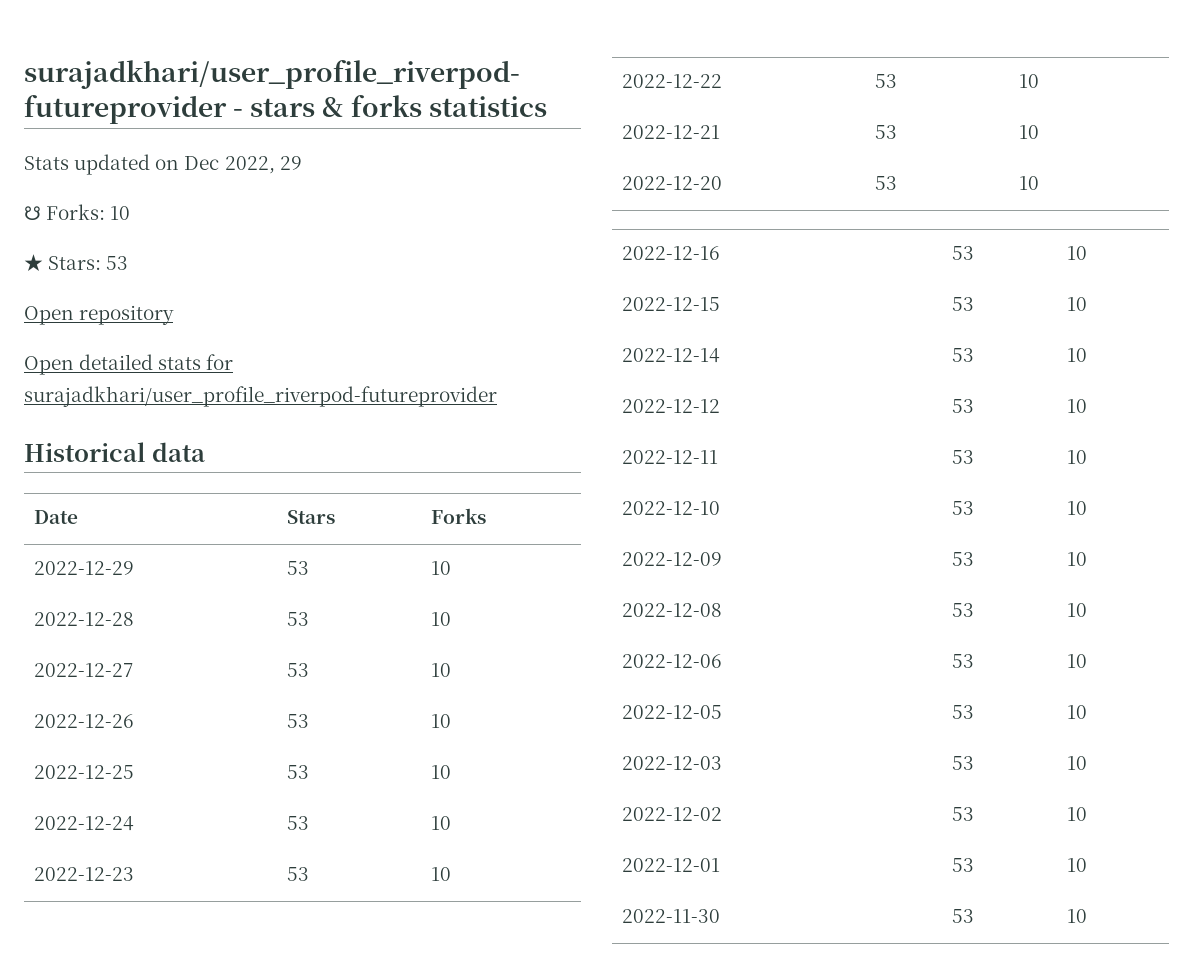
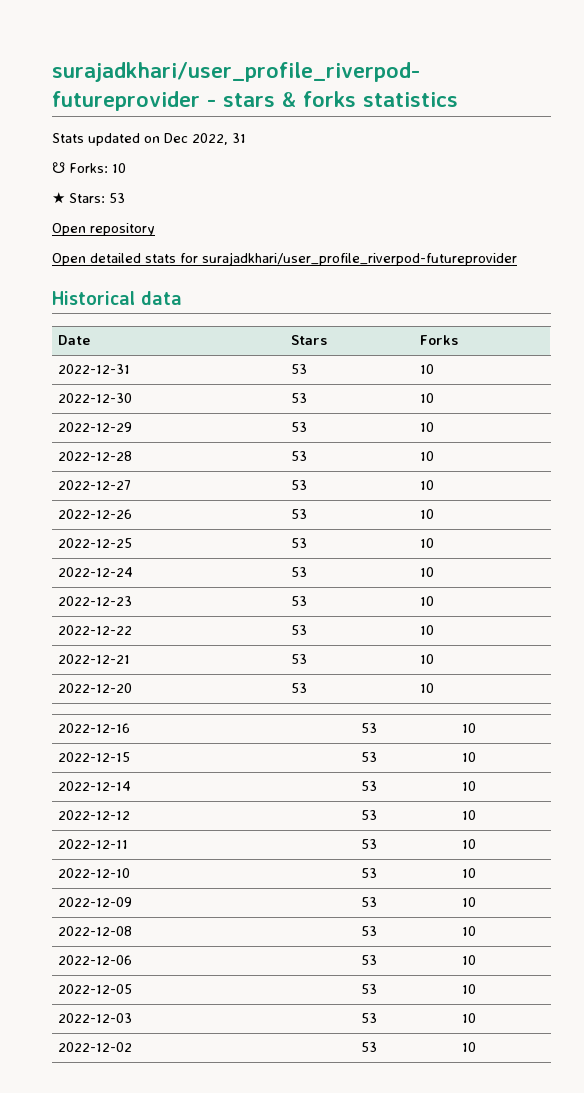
- Stats updated on Dec 2022, 29
+ Stats updated on Dec 2022, 31
+ 2022-12-31 | 53 | 10
+ 2022-12-30 | 53 | 10
- 2022-12-01 | 53 | 10
- 2022-11-30 | 53 | 10

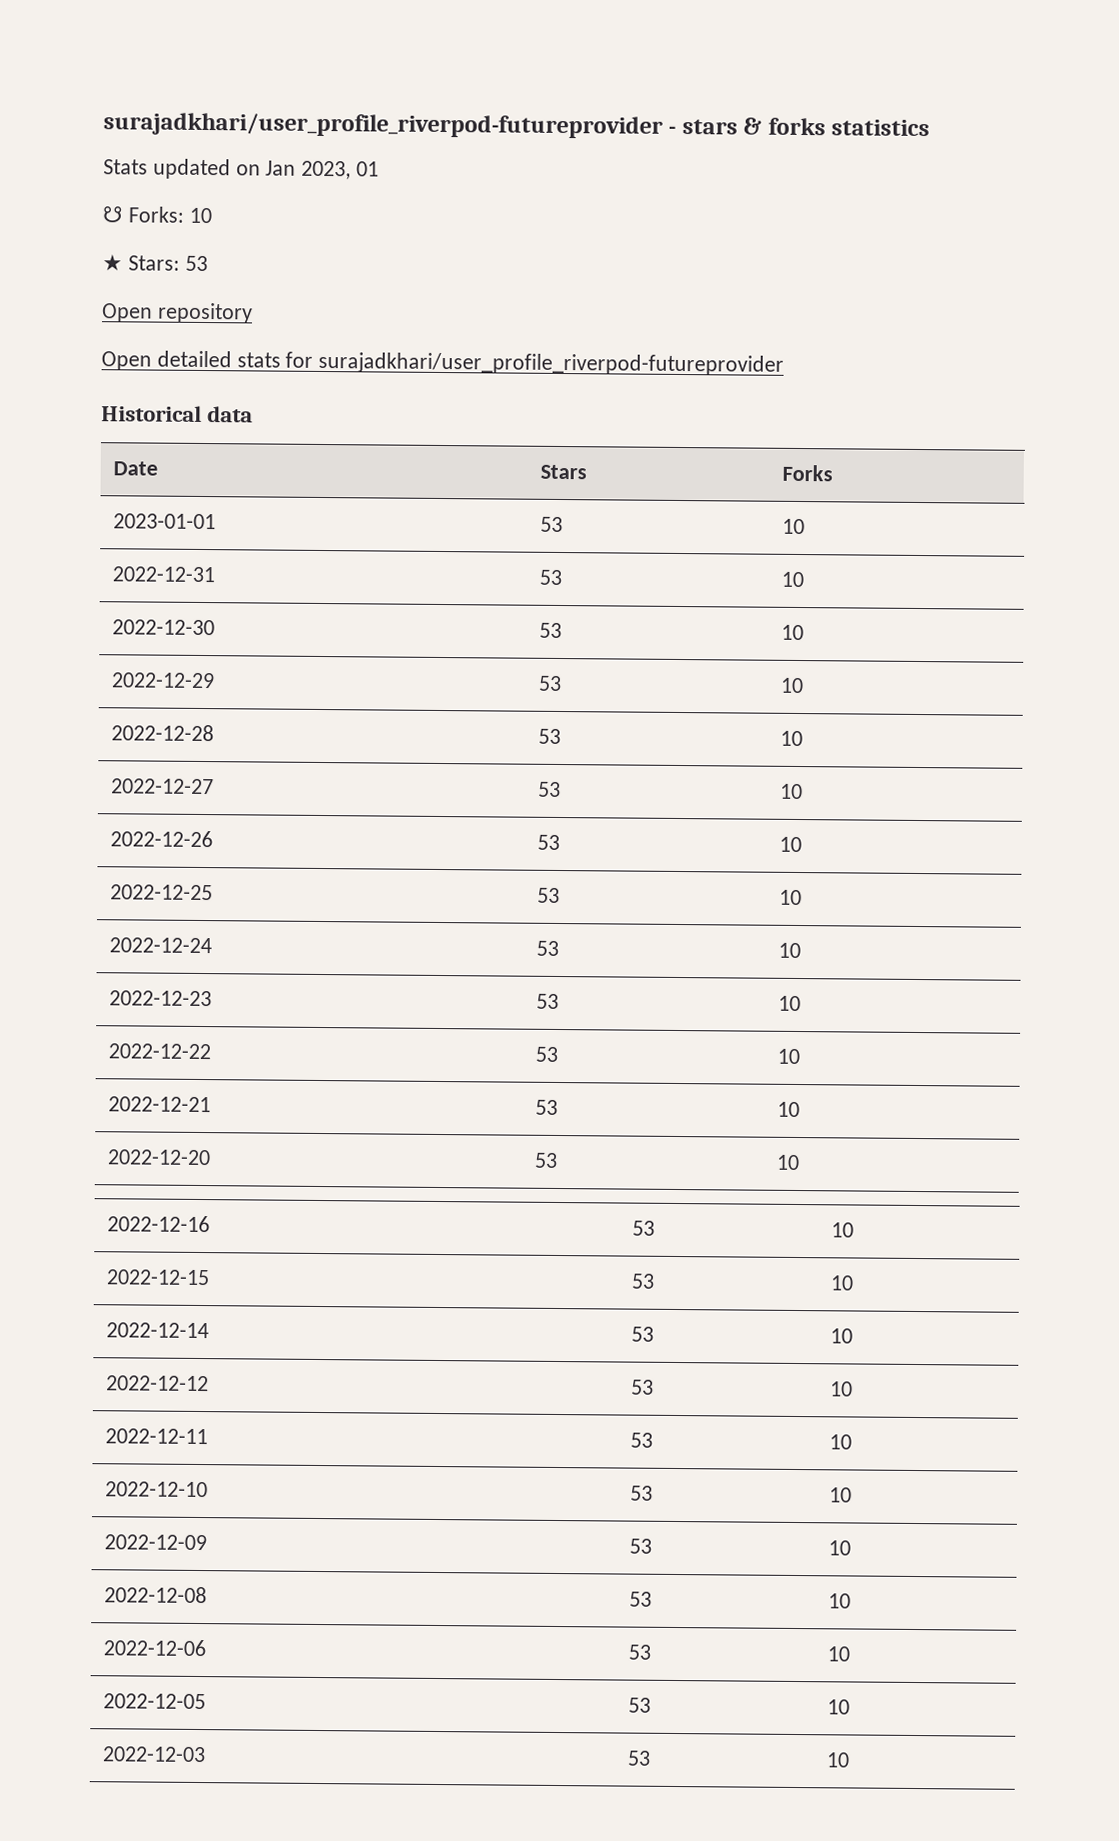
- Stats updated on Dec 2022, 31
+ Stats updated on Jan 2023, 01
+ 2023-01-01 | 53 | 10
- 2022-12-02 | 53 | 10

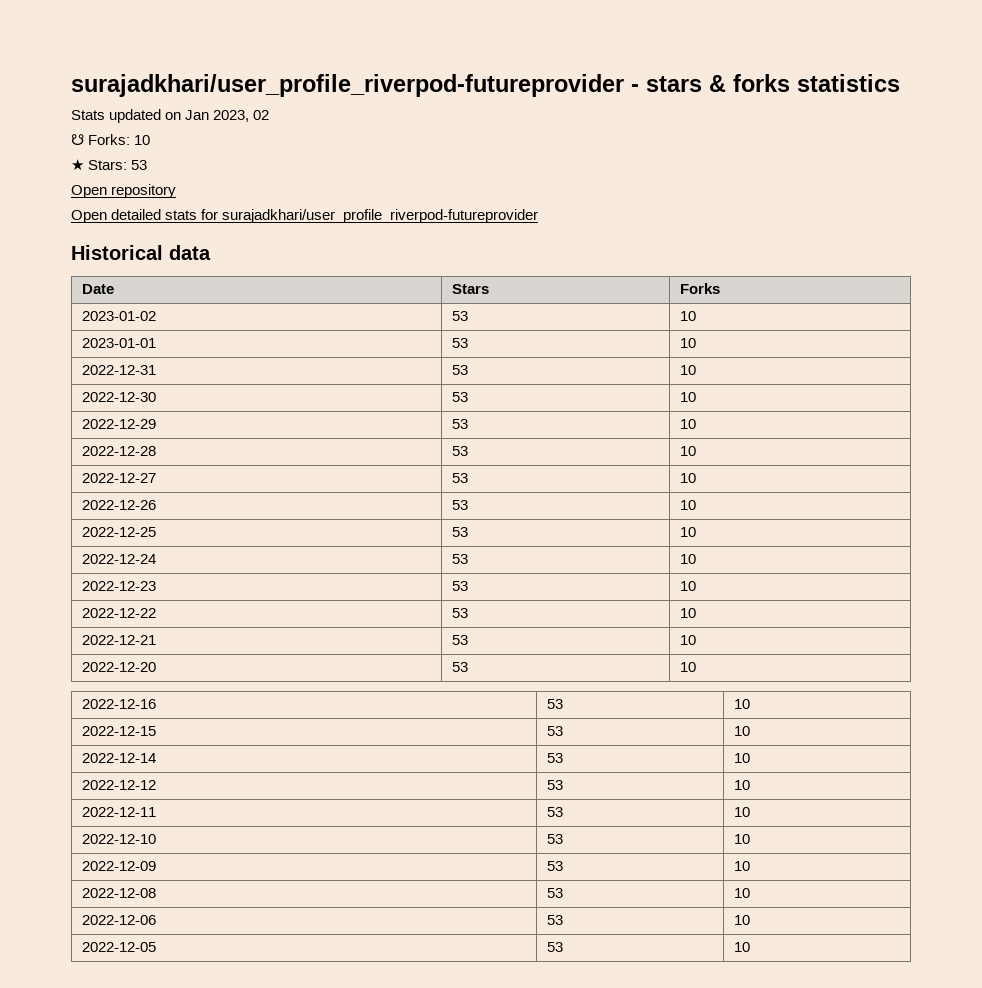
- Stats updated on Jan 2023, 01
+ Stats updated on Jan 2023, 02
+ 2023-01-02 | 53 | 10
- 2022-12-03 | 53 | 10

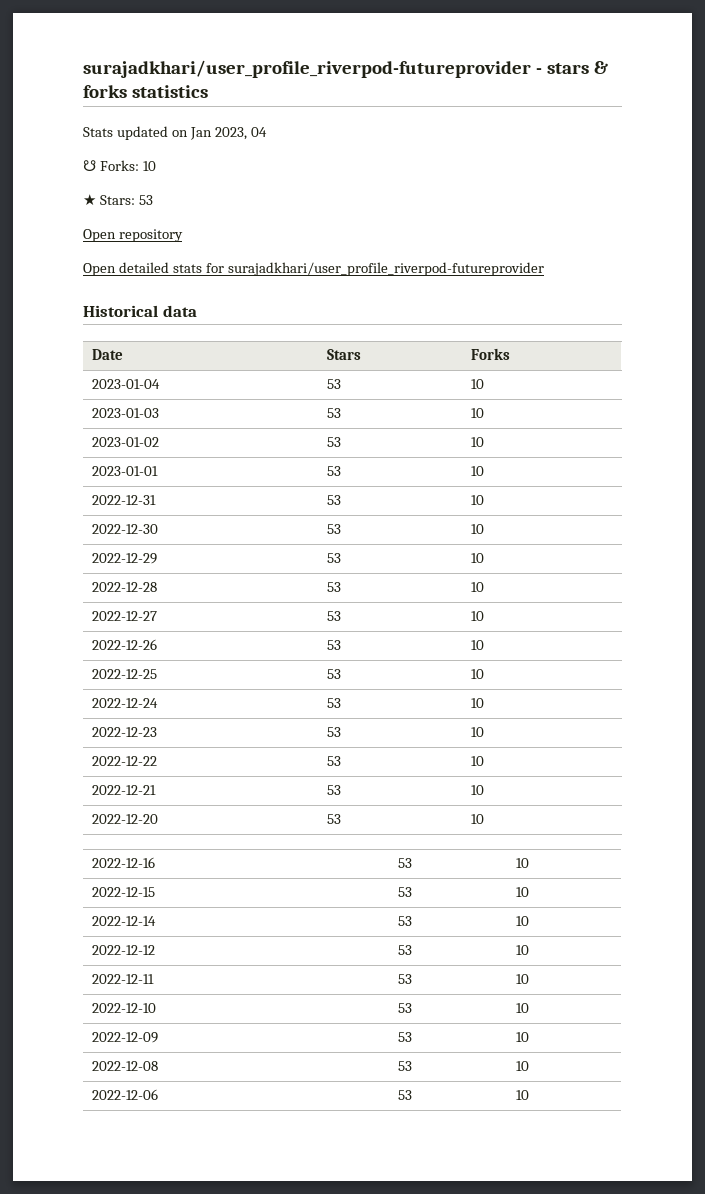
- Stats updated on Jan 2023, 02
+ Stats updated on Jan 2023, 04
+ 2023-01-04 | 53 | 10
+ 2023-01-03 | 53 | 10
- 2022-12-05 | 53 | 10

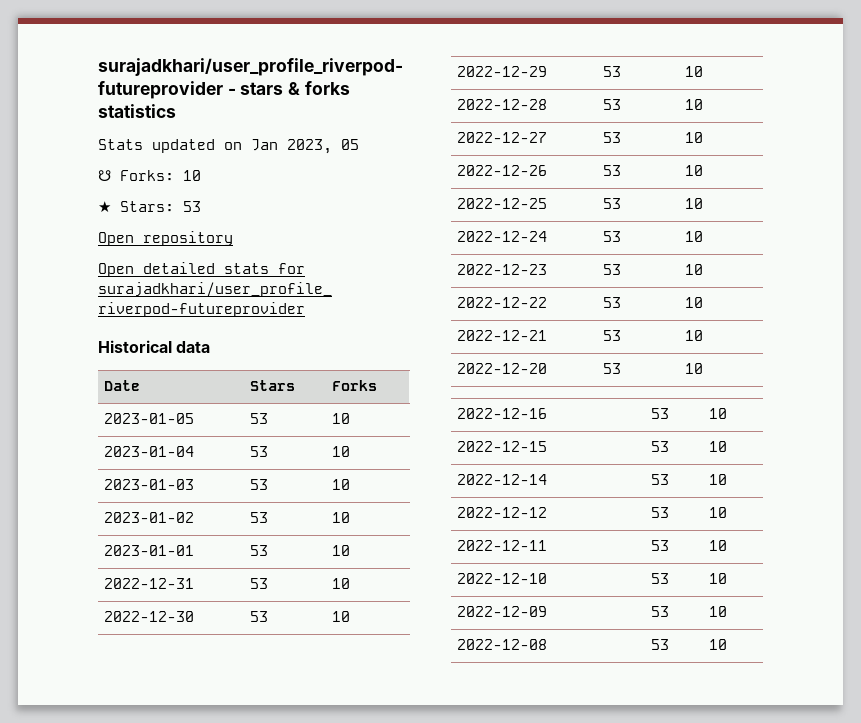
- Stats updated on Jan 2023, 04
+ Stats updated on Jan 2023, 05
+ 2023-01-05 | 53 | 10
- 2022-12-06 | 53 | 10

